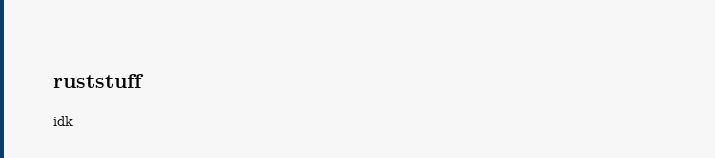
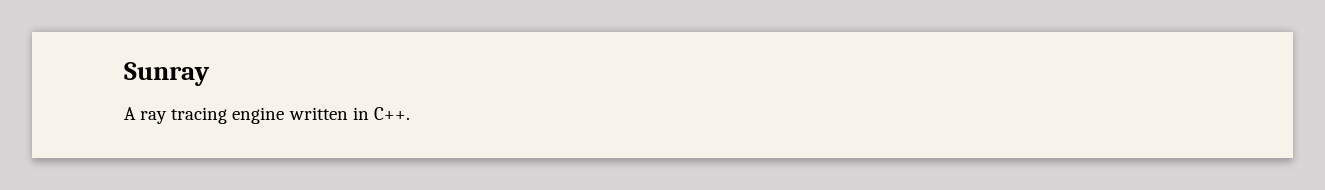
- ruststuff
- idk
+ Sunray
+ A ray tracing engine written in C++.

